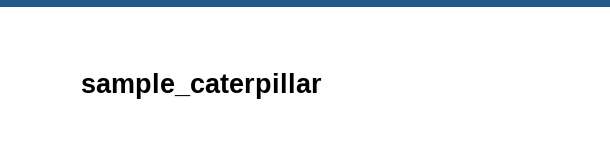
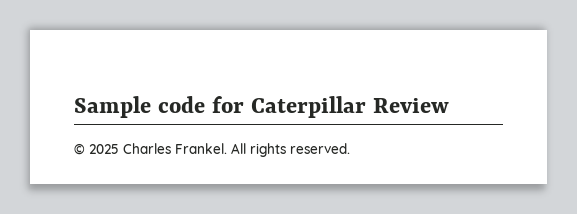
- sample_caterpillar
+ Sample code for Caterpillar Review
+ © 2025 Charles Frankel. All rights reserved.

